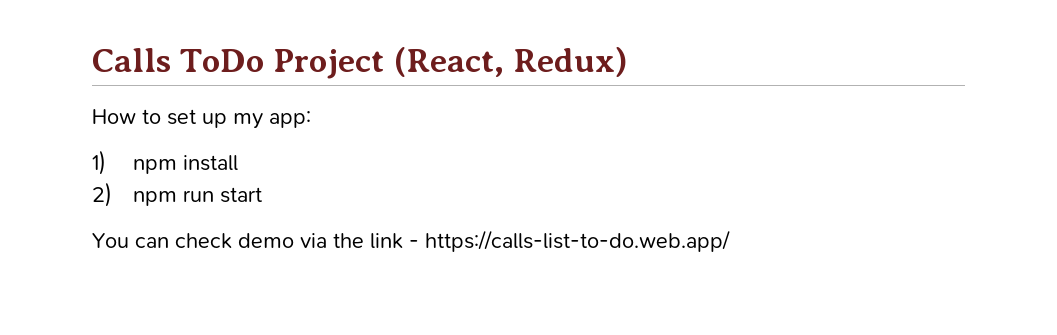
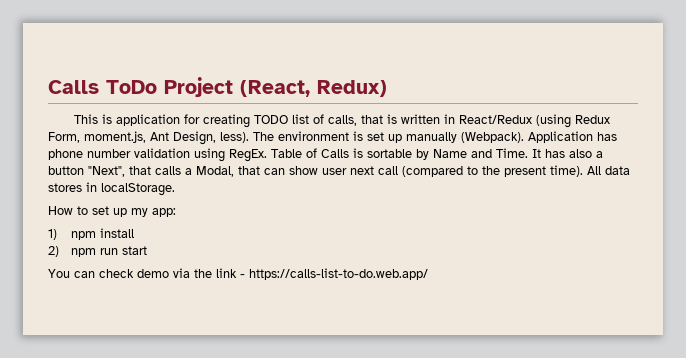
+ This is application for creating TODO list of calls, that is written in React/Redux (using Redux Form, moment.js, Ant Design, less). The environment is set up manually (Webpack). Application has phone number validation using RegEx. Table of Calls is sortable by Name and Time. It has also a button "Next", that calls a Modal, that can show user next call (compared to the present time). All data stores in localStorage.

